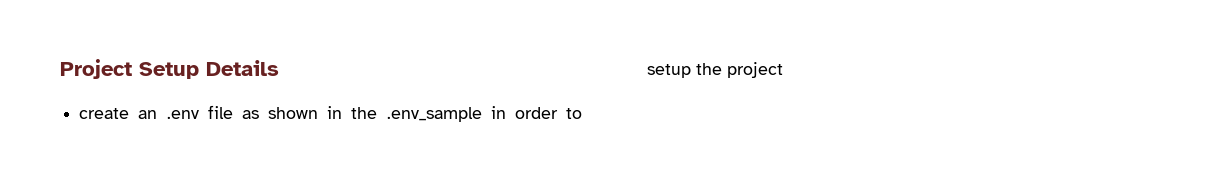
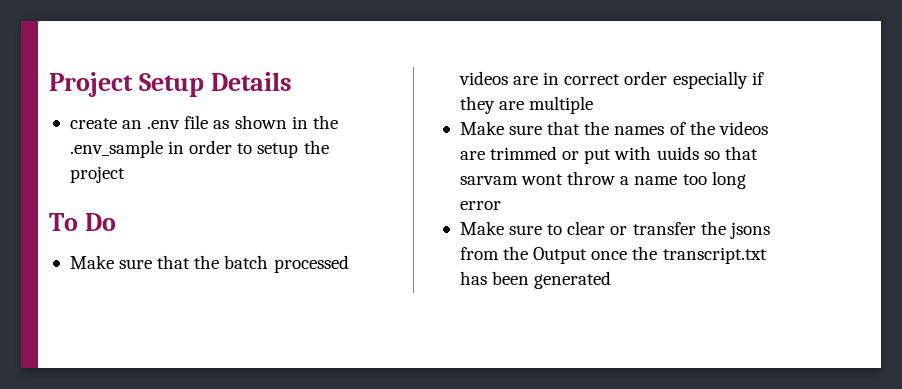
+ To Do
+ Make sure that the batch processed videos are in correct order especially if they are multiple
+ Make sure that the names of the videos are trimmed or put with uuids so that sarvam wont throw a name too long error
+ Make sure to clear or transfer the jsons from the Output once the transcript.txt has been generated

